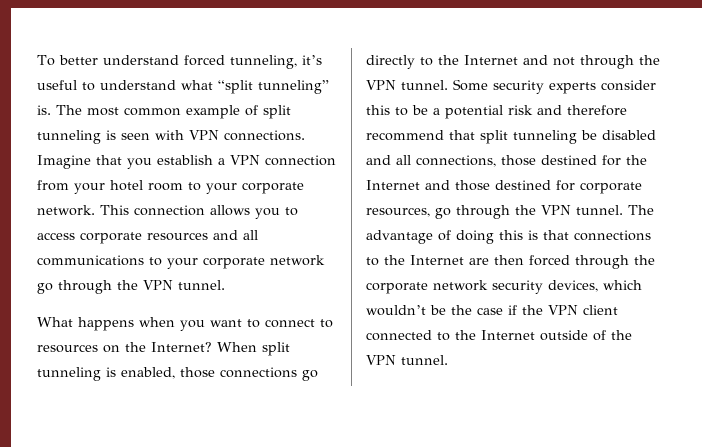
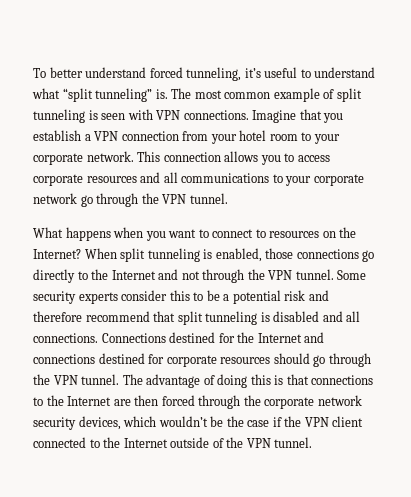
- Some security experts consider this to be a potential risk and therefore recommend that split tunneling be disabled and all connections, those destined for the Internet and those destined for corporate resources, go through the VPN tunnel.
+ Some security experts consider this to be a potential risk and therefore recommend that split tunneling is disabled and all connections. Connections destined for the Internet and connections destined for corporate resources should go through the VPN tunnel.

